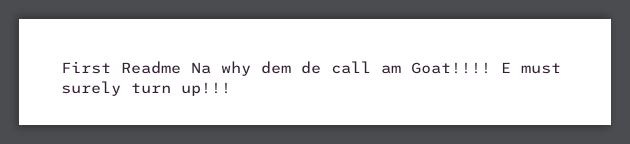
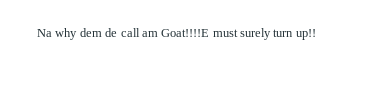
- First Readme Na why dem de call am Goat!!!! E must surely turn up!!!
+ Na why dem de call am Goat!!!!E must surely turn up!!

